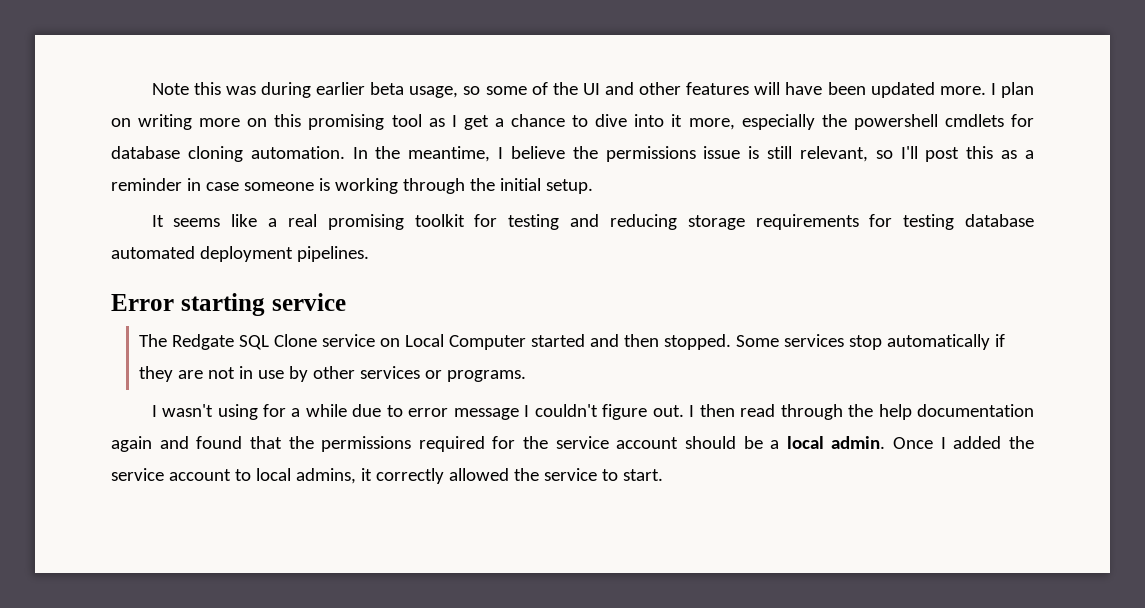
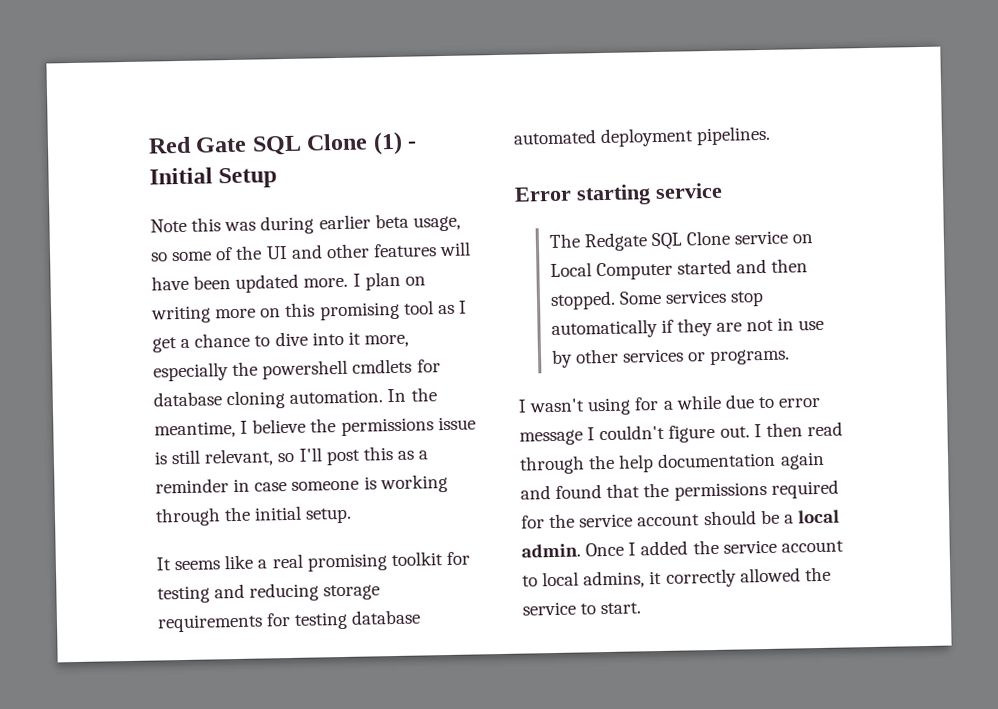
+ Red Gate SQL Clone (1) - Initial Setup

